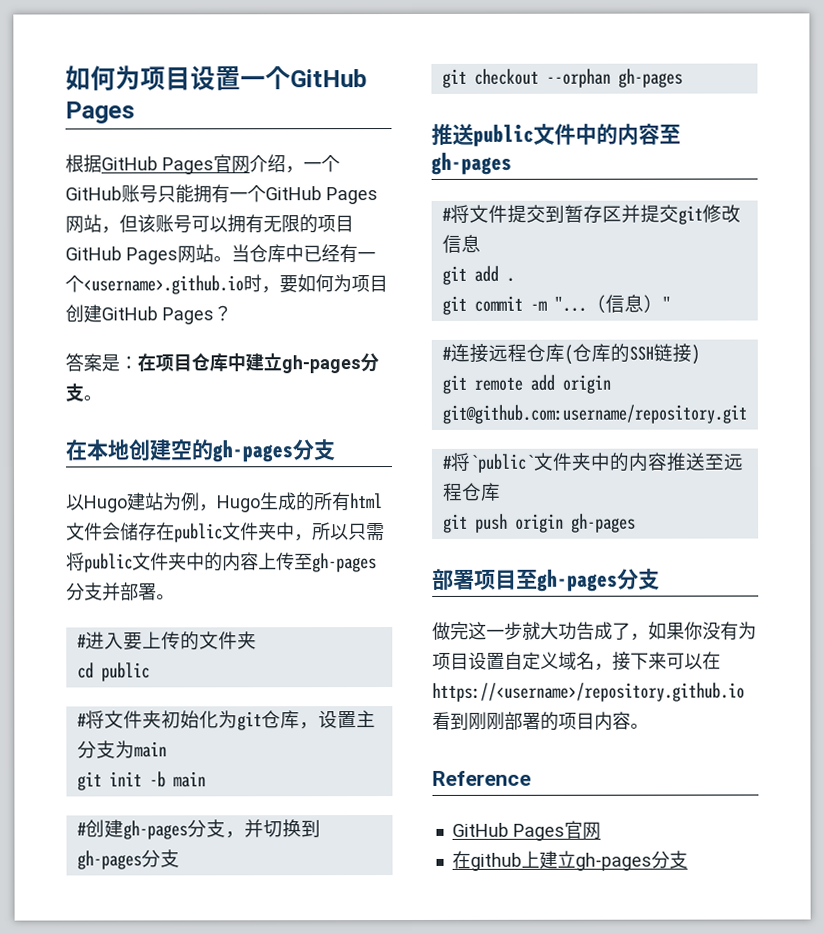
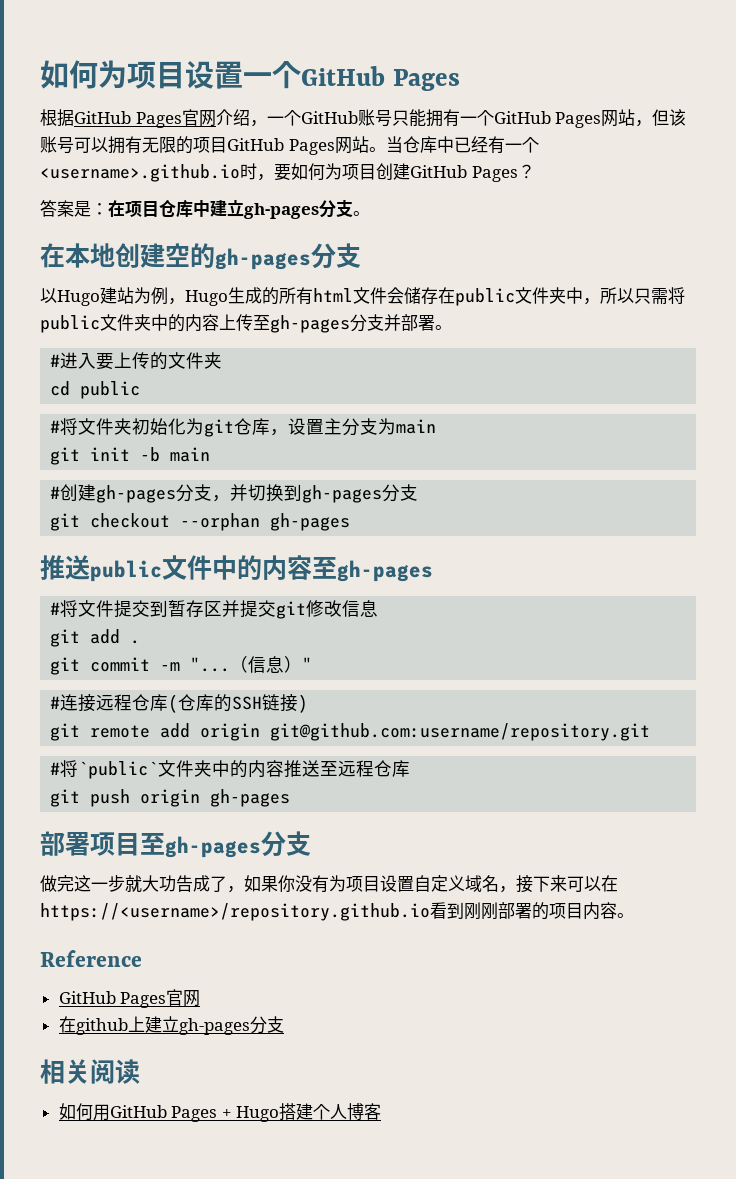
+ 相关阅读
+ 如何用GitHub Pages + Hugo搭建个人博客

